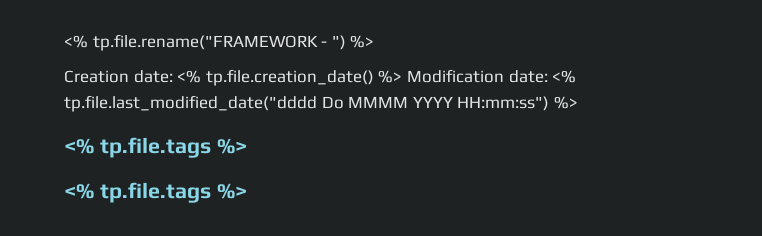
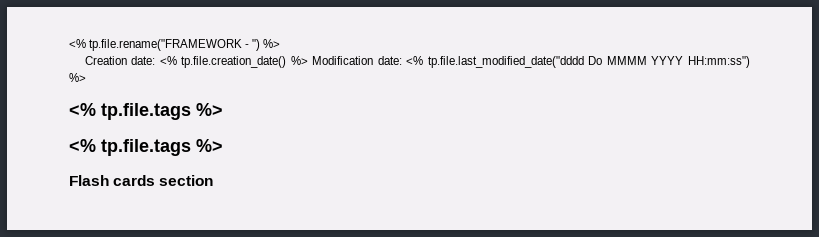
+ Flash cards section

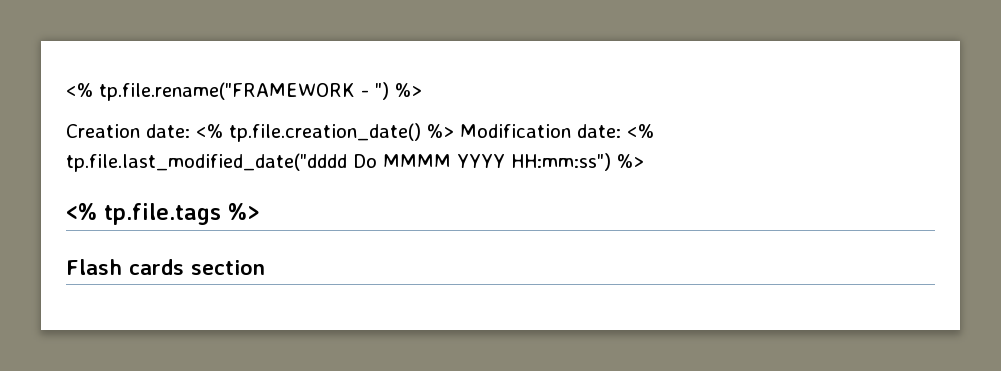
  Creation date: <% tp.file.creation_date() %> Modification date: <% tp.file.last_modified_date("dddd Do MMMM YYYY HH:mm:ss") %>
- <% tp.file.tags %>

